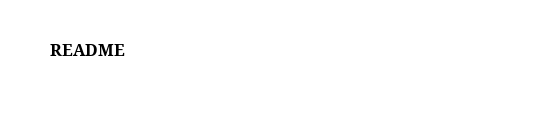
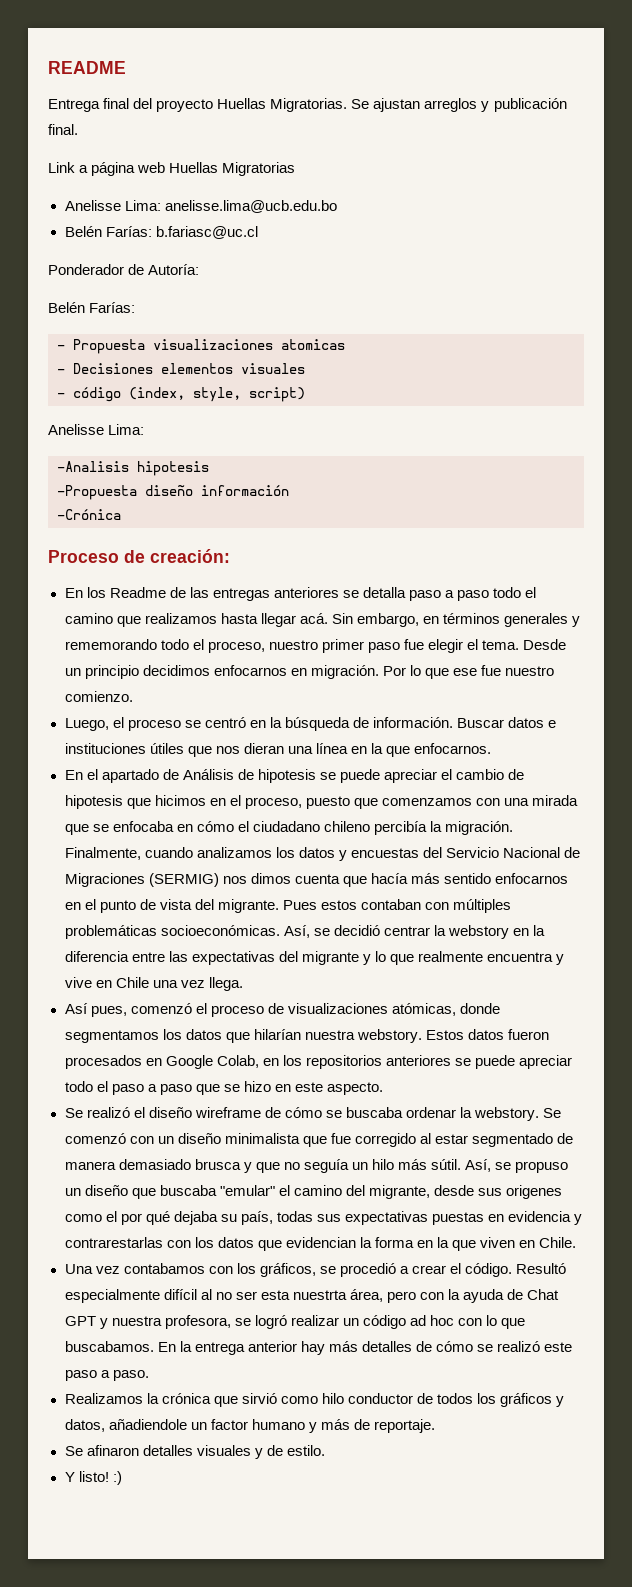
+ Entrega final del proyecto Huellas Migratorias. Se ajustan arreglos y publicación final.
+ Link a página web Huellas Migratorias
+ Anelisse Lima: anelisse.lima@ucb.edu.bo
+ Belén Farías: b.fariasc@uc.cl
+ Ponderador de Autoría:
+ Belén Farías:
+ - Propuesta visualizaciones atomicas
+ - Decisiones elementos visuales
+ - código (index, style, script)
+ Anelisse Lima:
+ -Analisis hipotesis
+ -Propuesta diseño información
+ -Crónica
+ Proceso de creación:
+ En los Readme de las entregas anteriores se detalla paso a paso todo el camino que realizamos hasta llegar acá. Sin embargo, en términos generales y rememorando todo el proceso, nuestro primer paso fue elegir el tema. Desde un principio decidimos enfocarnos en migración. Por lo que ese fue nuestro comienzo.
+ Luego, el proceso se centró en la búsqueda de información. Buscar datos e instituciones útiles que nos dieran una línea en la que enfocarnos.
+ En el apartado de Análisis de hipotesis se puede apreciar el cambio de hipotesis que hicimos en el proceso, puesto que comenzamos con una mirada que se enfocaba en cómo el ciudadano chileno percibía la migración. Finalmente, cuando analizamos los datos y encuestas del Servicio Nacional de Migraciones (SERMIG) nos dimos cuenta que hacía más sentido enfocarnos en el punto de vista del migrante. Pues estos contaban con múltiples problemáticas socioeconómicas. Así, se decidió centrar la webstory en la diferencia entre las expectativas del migrante y lo que realmente encuentra y vive en Chile una vez llega.
+ Así pues, comenzó el proceso de visualizaciones atómicas, donde segmentamos los datos que hilarían nuestra webstory. Estos datos fueron procesados en Google Colab, en los repositorios anteriores se puede apreciar todo el paso a paso que se hizo en este aspecto.
+ Se realizó el diseño wireframe de cómo se buscaba ordenar la webstory. Se comenzó con un diseño minimalista que fue corregido al estar segmentado de manera demasiado brusca y que no seguía un hilo más sútil. Así, se propuso un diseño que buscaba "emular" el camino del migrante, desde sus origenes como el por qué dejaba su país, todas sus expectativas puestas en evidencia y contrarestarlas con los datos que evidencian la forma en la que viven en Chile.
+ Una vez contabamos con los gráficos, se procedió a crear el código. Resultó especialmente difícil al no ser esta nuestrta área, pero con la ayuda de Chat GPT y nuestra profesora, se logró realizar un código ad hoc con lo que buscabamos. En la entrega anterior hay más detalles de cómo se realizó este paso a paso.
+ Realizamos la crónica que sirvió como hilo conductor de todos los gráficos y datos, añadiendole un factor humano y más de reportaje.
+ Se afinaron detalles visuales y de estilo.
+ Y listo! :)

